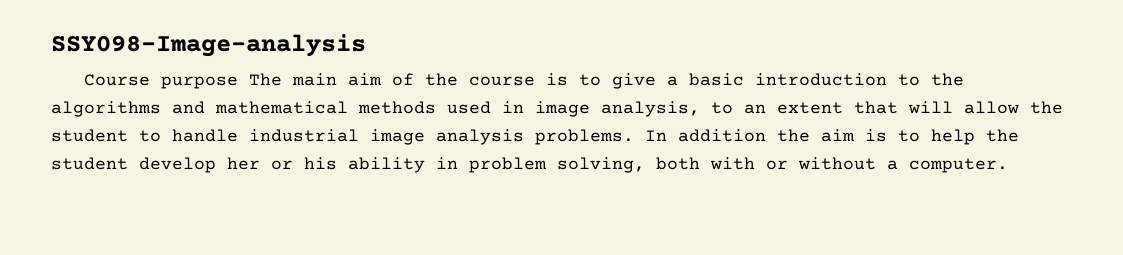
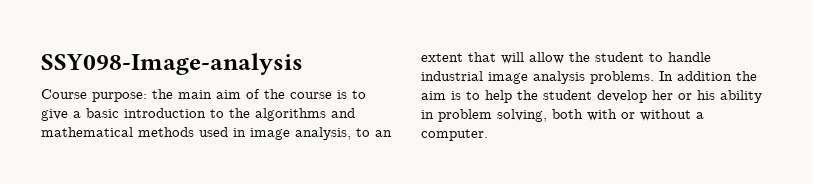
- Course purpose The main aim of the course is to give a basic introduction to the algorithms and mathematical methods used in image analysis, to an extent that will allow the student to handle industrial image analysis problems.
+ Course purpose: the main aim of the course is to give a basic introduction to the algorithms and mathematical methods used in image analysis, to an extent that will allow the student to handle industrial image analysis problems.

